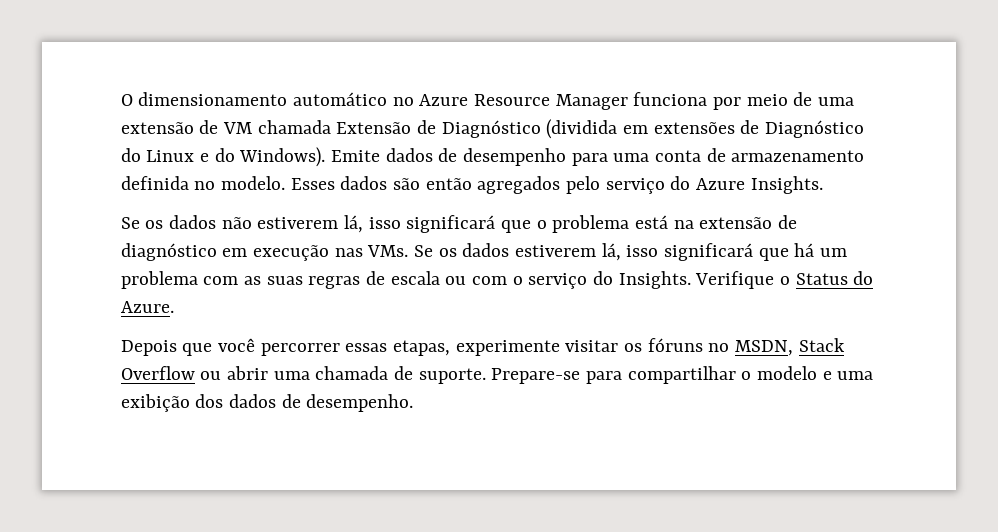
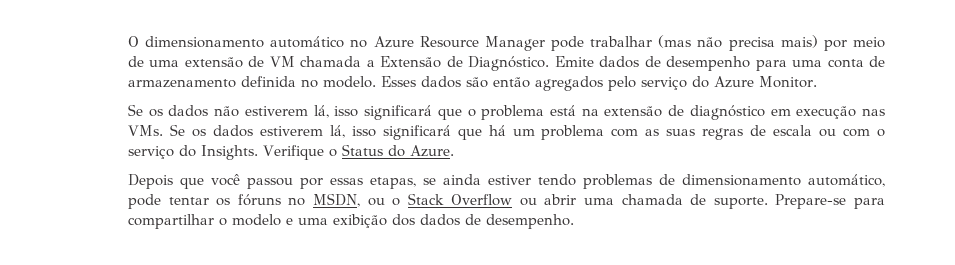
- O dimensionamento automático no Azure Resource Manager funciona por meio de uma extensão de VM chamada Extensão de Diagnóstico (dividida em extensões de Diagnóstico do Linux e do Windows).
+ O dimensionamento automático no Azure Resource Manager pode trabalhar (mas não precisa mais) por meio de uma extensão de VM chamada a Extensão de Diagnóstico.
- Esses dados são então agregados pelo serviço do Azure Insights.
+ Esses dados são então agregados pelo serviço do Azure Monitor.
- Depois que você percorrer essas etapas, experimente visitar os fóruns no MSDN, Stack Overflow ou abrir uma chamada de suporte.
+ Depois que você passou por essas etapas, se ainda estiver tendo problemas de dimensionamento automático, pode tentar os fóruns no MSDN, ou o Stack Overflow ou abrir uma chamada de suporte.

